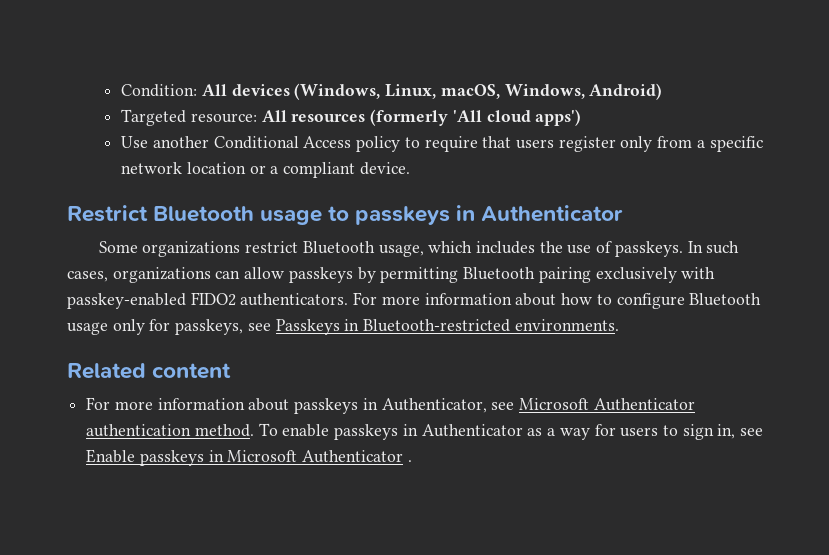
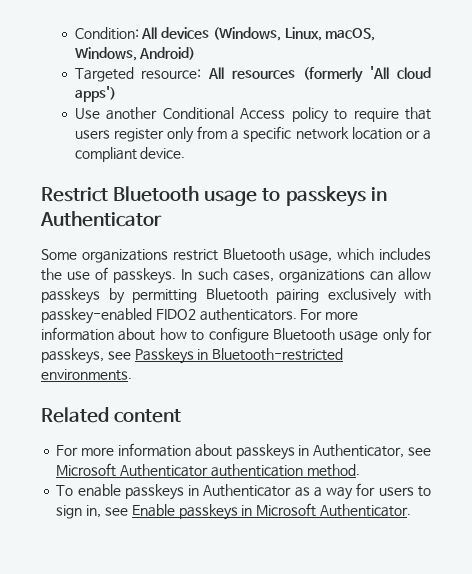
- For more information about passkeys in Authenticator, see Microsoft Authenticator authentication method. To enable passkeys in Authenticator as a way for users to sign in, see Enable passkeys in Microsoft Authenticator .
+ For more information about passkeys in Authenticator, see Microsoft Authenticator authentication method.
+ To enable passkeys in Authenticator as a way for users to sign in, see Enable passkeys in Microsoft Authenticator.

